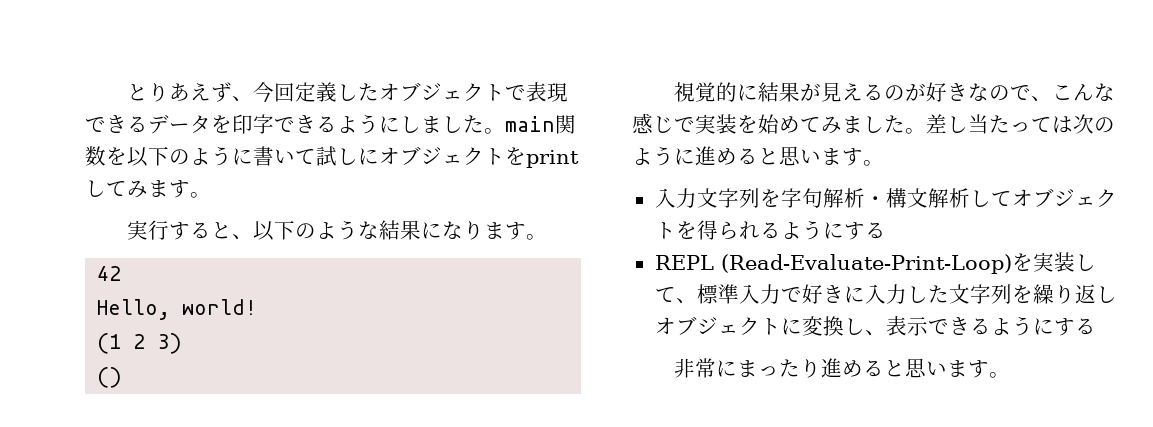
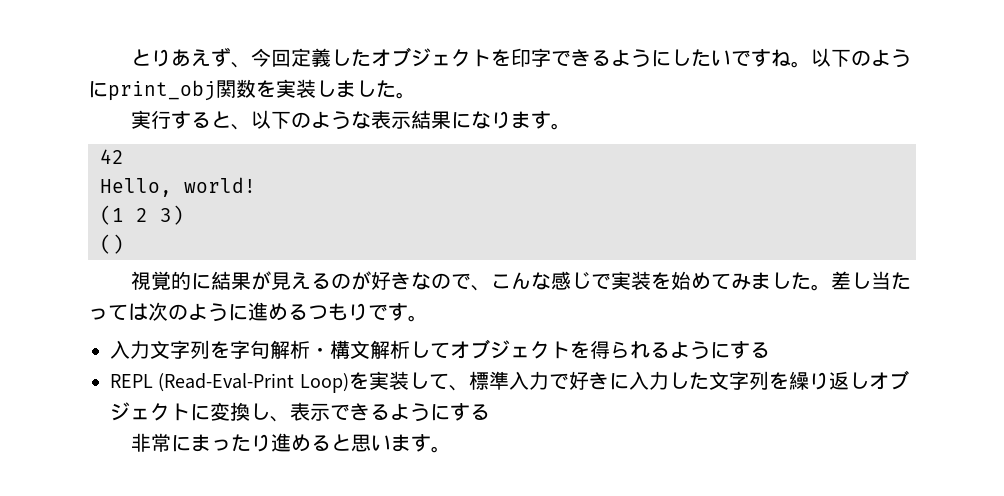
- とりあえず、今回定義したオブジェクトで表現できるデータを印字できるようにしました。main関数を以下のように書いて試しにオブジェクトをprintしてみます。
+ とりあえず、今回定義したオブジェクトを印字できるようにしたいですね。以下のようにprint_obj関数を実装しました。
- 実行すると、以下のような結果になります。
+ 実行すると、以下のような表示結果になります。
- 差し当たっては次のように進めると思います。
+ 差し当たっては次のように進めるつもりです。
- REPL (Read-Evaluate-Print-Loop)を実装して、標準入力で好きに入力した文字列を繰り返しオブジェクトに変換し、表示できるようにする
+ REPL (Read-Eval-Print Loop)を実装して、標準入力で好きに入力した文字列を繰り返しオブジェクトに変換し、表示できるようにする

